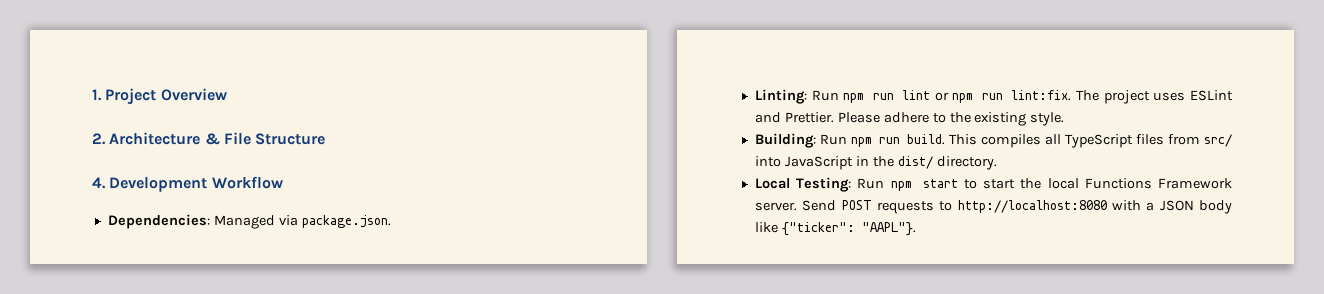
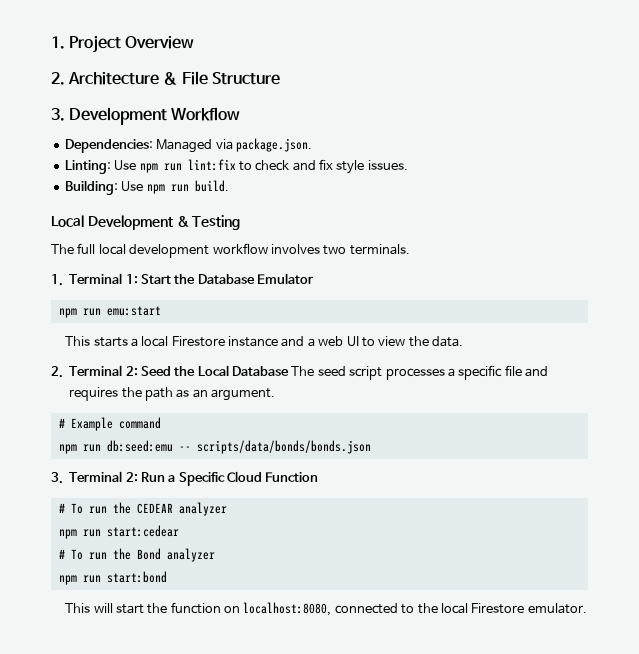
- 4. Development Workflow
+ 3. Development Workflow
- Linting: Run npm run lint or npm run lint:fix. The project uses ESLint and Prettier. Please adhere to the existing style.
+ Linting: Use npm run lint:fix to check and fix style issues.
- Building: Run npm run build. This compiles all TypeScript files from src/ into JavaScript in the dist/ directory.
- Local Testing: Run npm start to start the local Functions Framework server. Send POST requests to http://localhost:8080 with a JSON body like {"ticker": "AAPL"}.
+ Building: Use npm run build.
+ Local Development & Testing
+ The full local development workflow involves two terminals.
+ 1. Terminal 1: Start the Database Emulator
+ npm run emu:start
+ This starts a local Firestore instance and a web UI to view the data.
+ 2. Terminal 2: Seed the Local Database The seed script processes a specific file and requires the path as an argument.
+ # Example command
+ npm run db:seed:emu -- scripts/data/bonds/bonds.json
+ 3. Terminal 2: Run a Specific Cloud Function
+ # To run the CEDEAR analyzer
+ npm run start:cedear
+ # To run the Bond analyzer
+ npm run start:bond
+ This will start the function on localhost:8080, connected to the local Firestore emulator.

